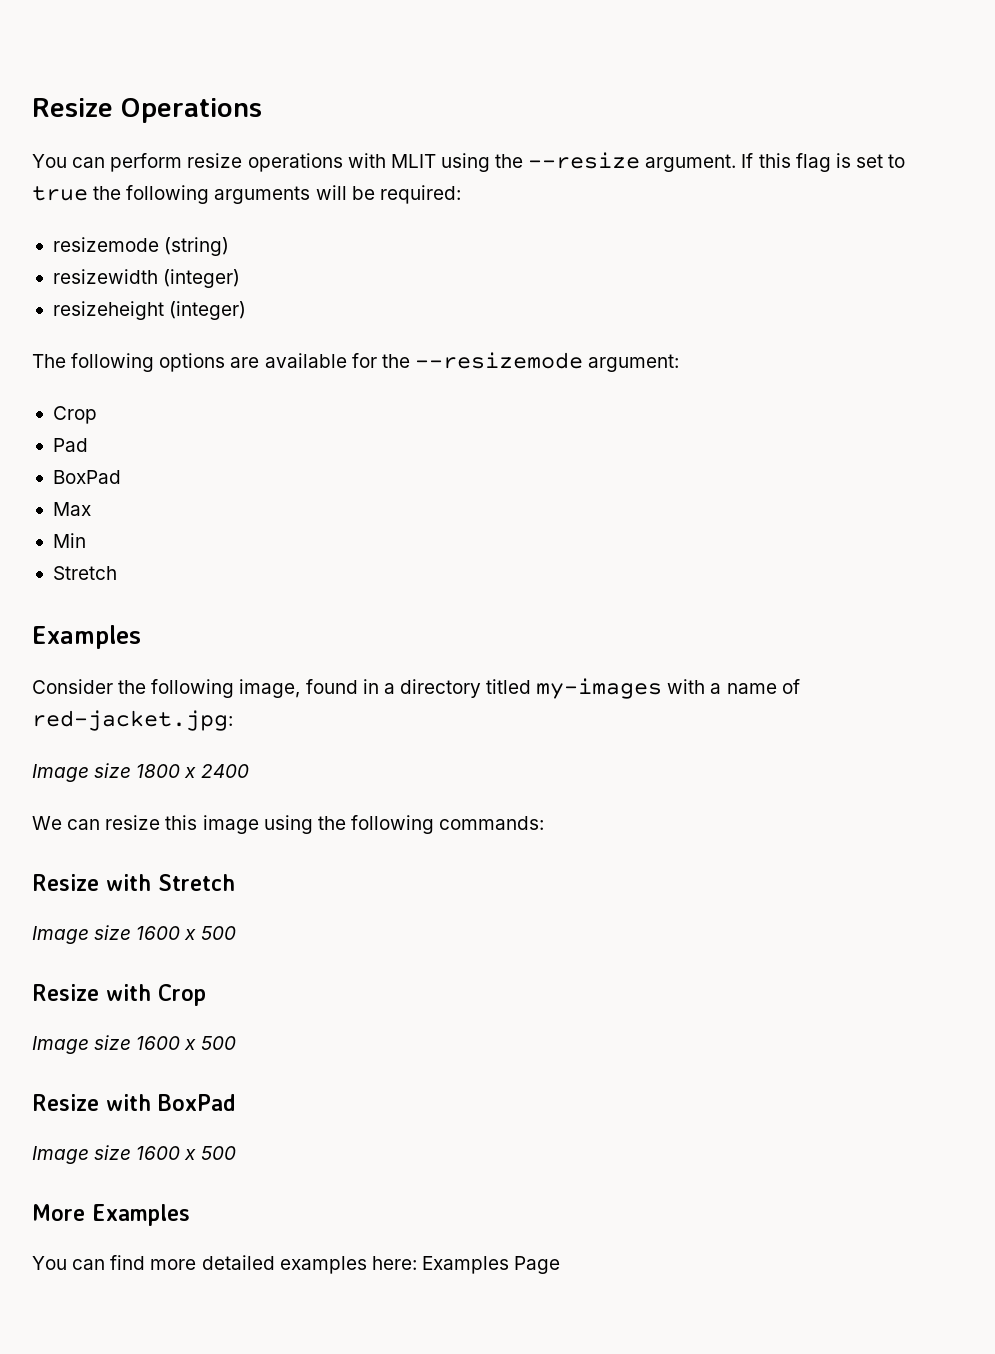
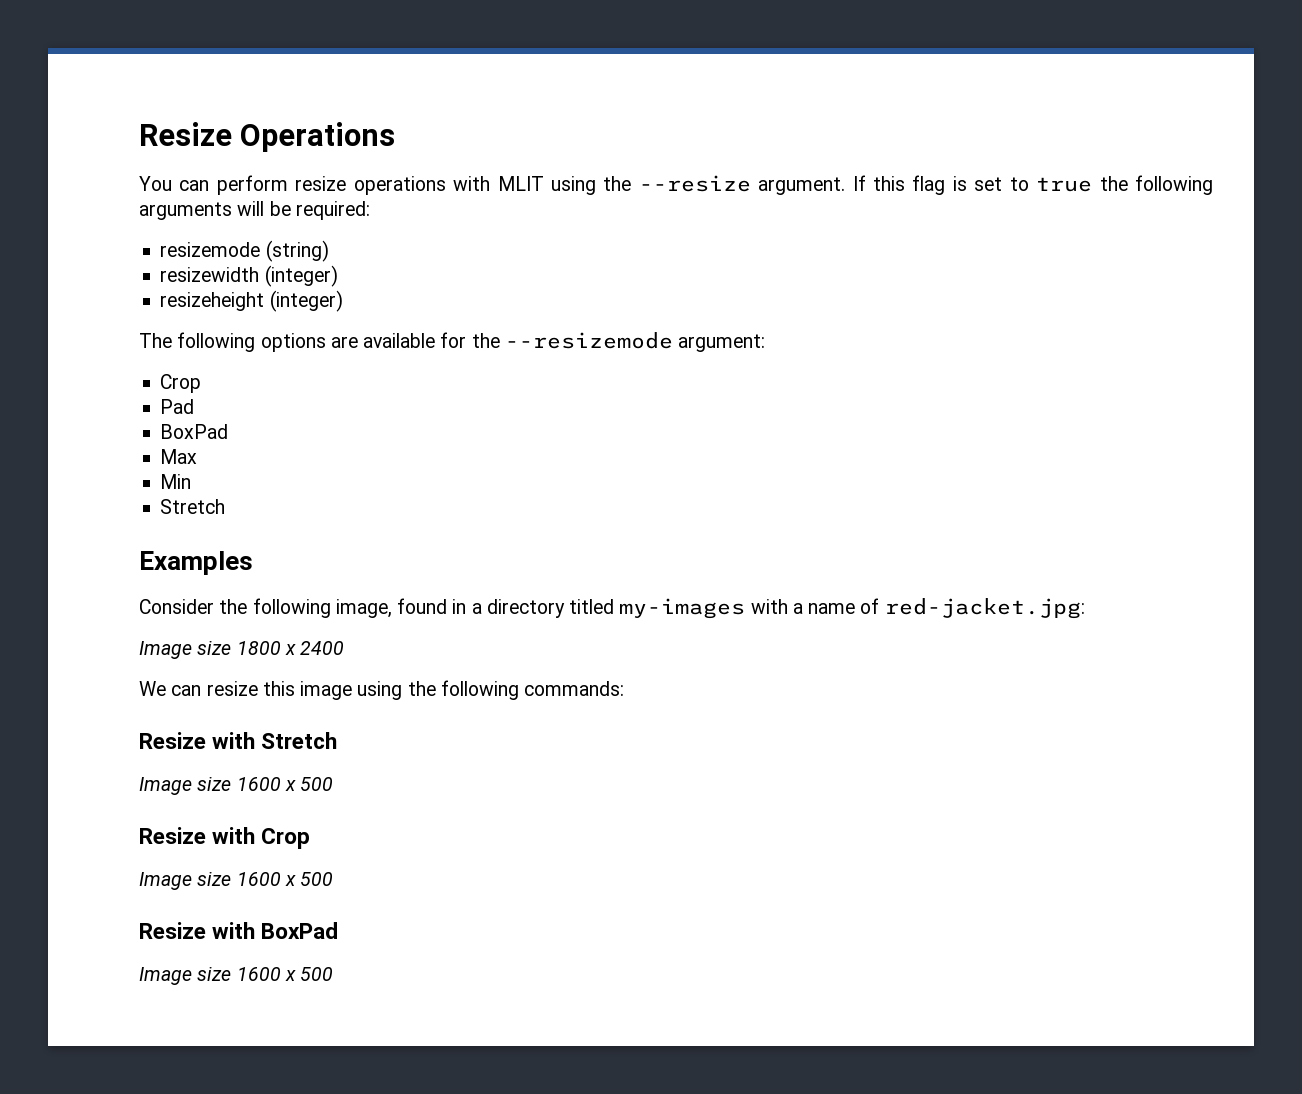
- More Examples
- You can find more detailed examples here: Examples Page

